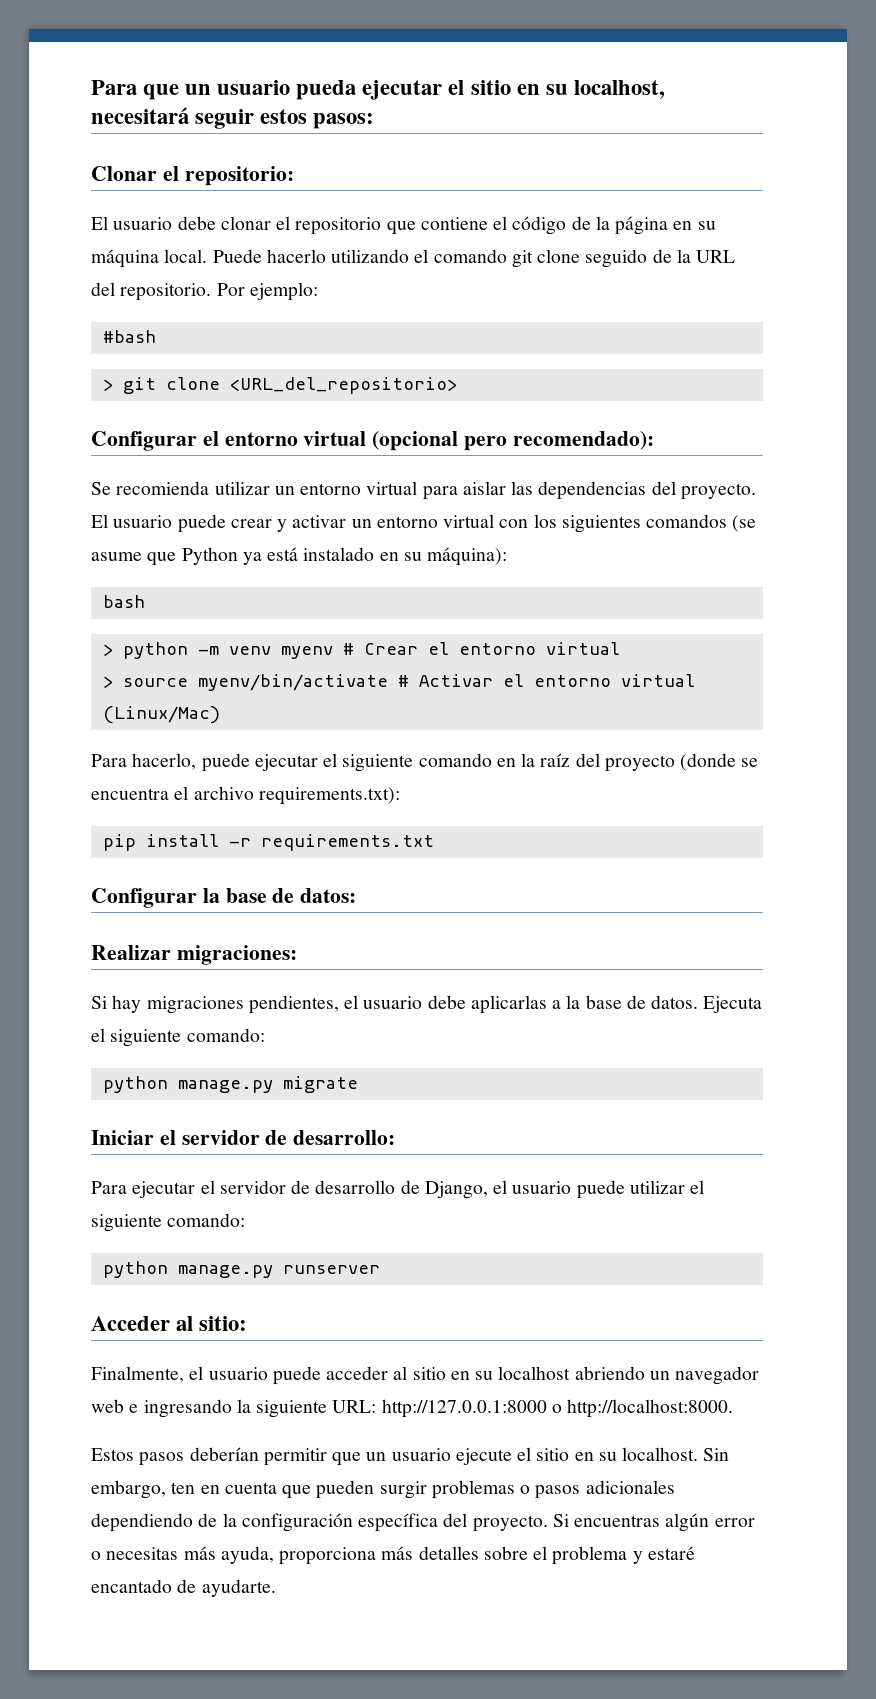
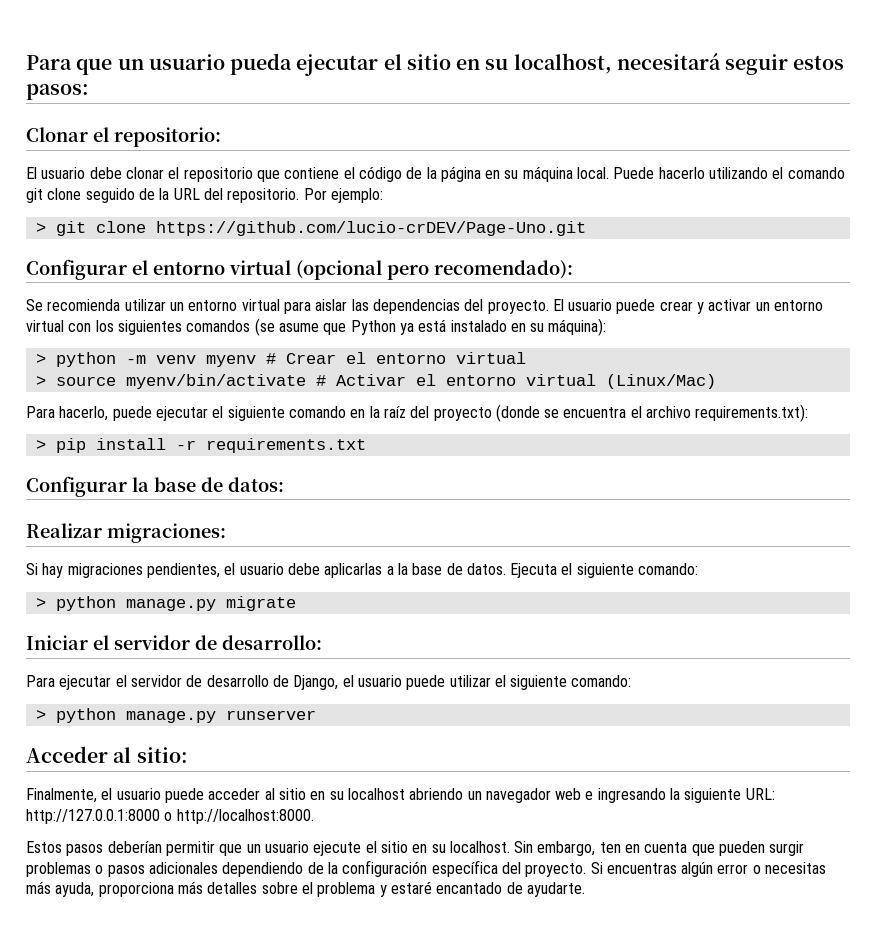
- #bash
- > git clone <URL_del_repositorio>
+ > git clone https://github.com/lucio-crDEV/Page-Uno.git
- bash
- pip install -r requirements.txt
+ > pip install -r requirements.txt
- python manage.py migrate
+ > python manage.py migrate
- python manage.py runserver
+ > python manage.py runserver

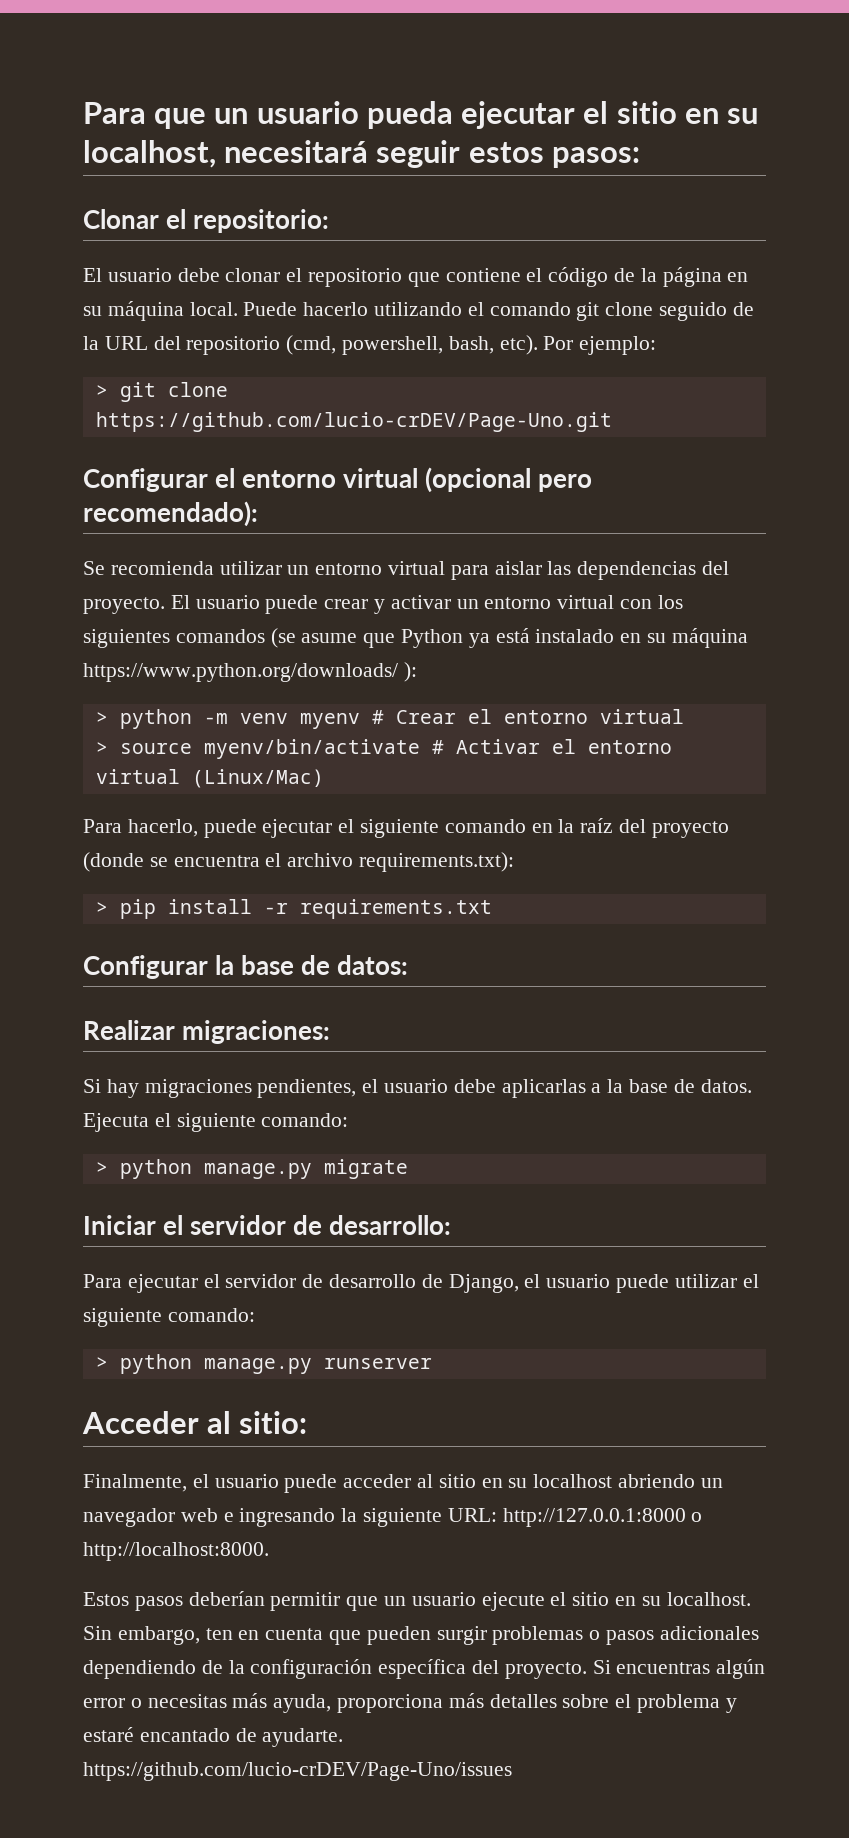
- Puede hacerlo utilizando el comando git clone seguido de la URL del repositorio.
+ Puede hacerlo utilizando el comando git clone seguido de la URL del repositorio (cmd, powershell, bash, etc).
- El usuario puede crear y activar un entorno virtual con los siguientes comandos (se asume que Python ya está instalado en su máquina):
+ El usuario puede crear y activar un entorno virtual con los siguientes comandos (se asume que Python ya está instalado en su máquina https://www.python.org/downloads/ ):
- Si encuentras algún error o necesitas más ayuda, proporciona más detalles sobre el problema y estaré encantado de ayudarte.
+ Si encuentras algún error o necesitas más ayuda, proporciona más detalles sobre el problema y estaré encantado de ayudarte. https://github.com/lucio-crDEV/Page-Uno/issues

